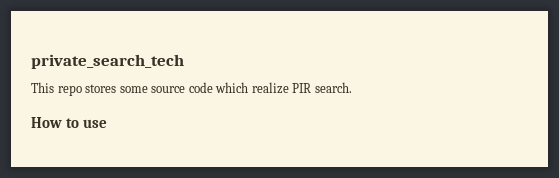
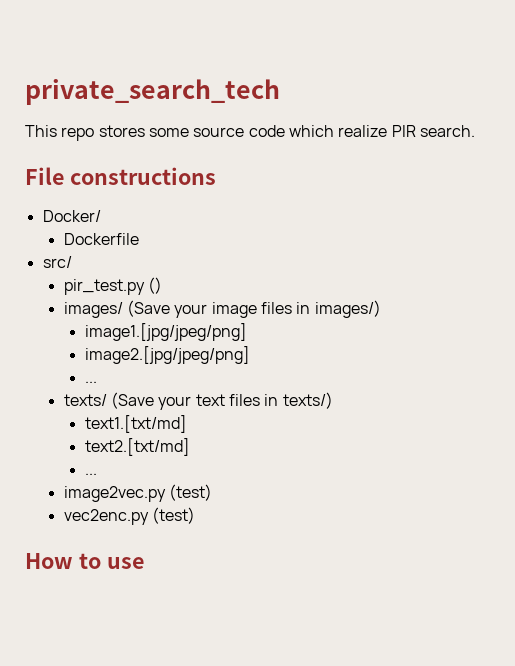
+ File constructions
+ Docker/
+ Dockerfile
+ src/
+ pir_test.py ()
+ images/ (Save your image files in images/)
+ image1.[jpg/jpeg/png]
+ image2.[jpg/jpeg/png]
+ ...
+ texts/ (Save your text files in texts/)
+ text1.[txt/md]
+ text2.[txt/md]
+ ...
+ image2vec.py (test)
+ vec2enc.py (test)

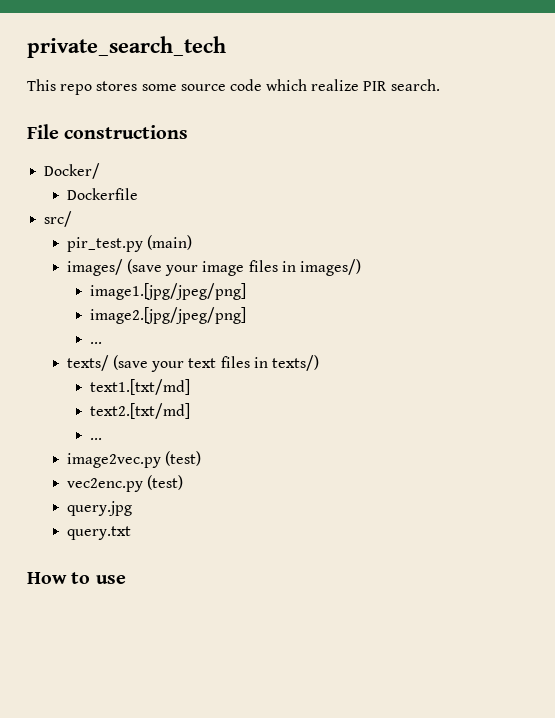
- pir_test.py ()
+ pir_test.py (main)
- images/ (Save your image files in images/)
+ images/ (save your image files in images/)
- texts/ (Save your text files in texts/)
+ texts/ (save your text files in texts/)
+ query.jpg
+ query.txt

